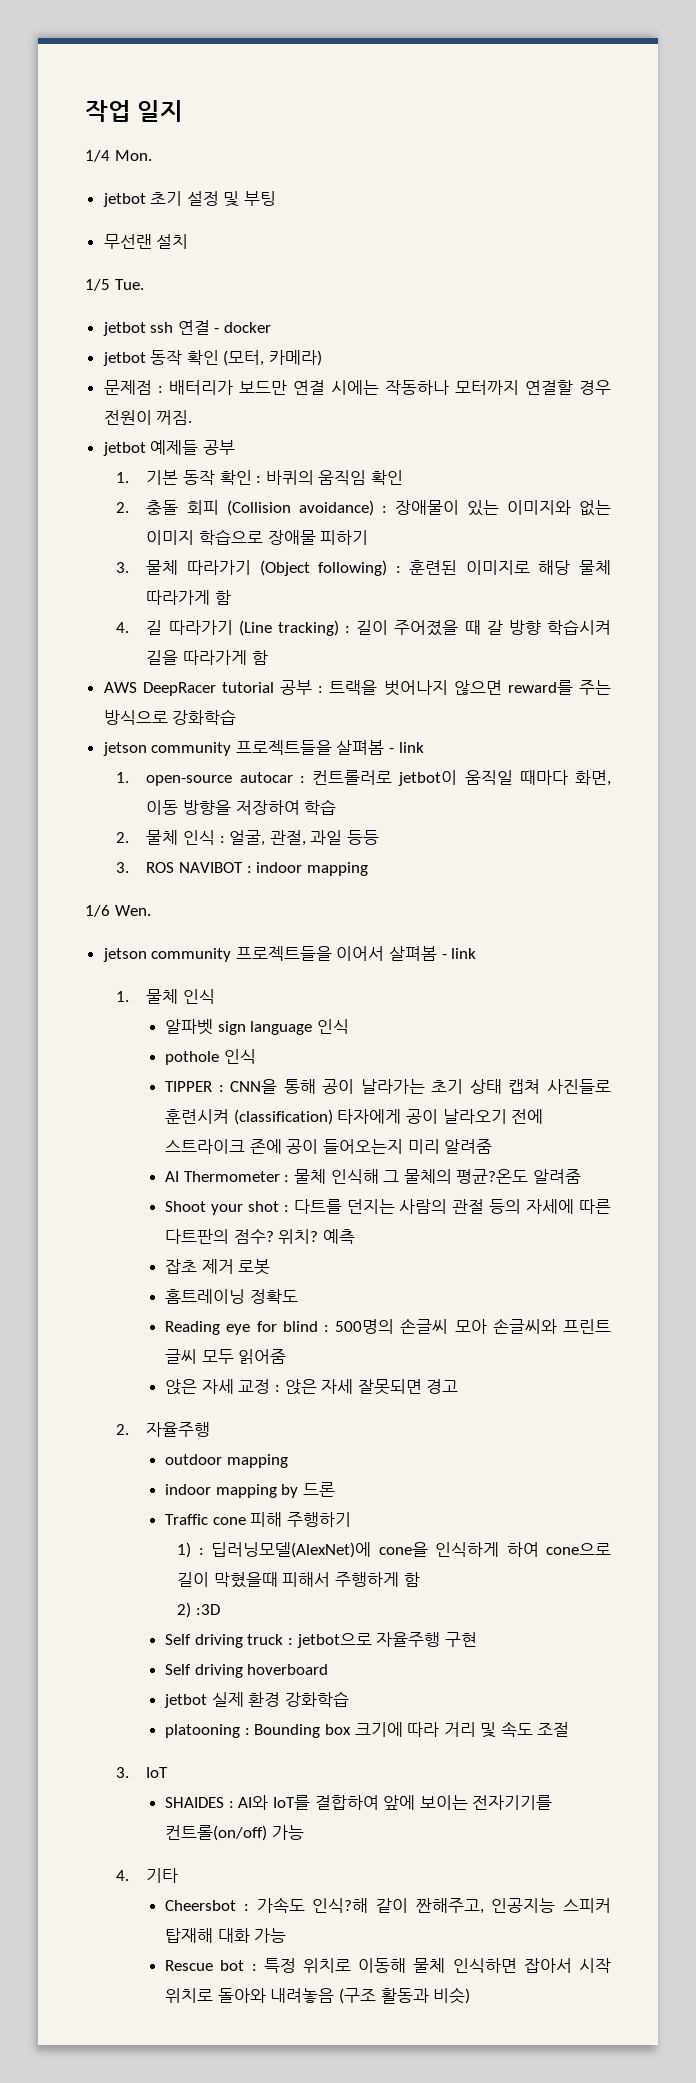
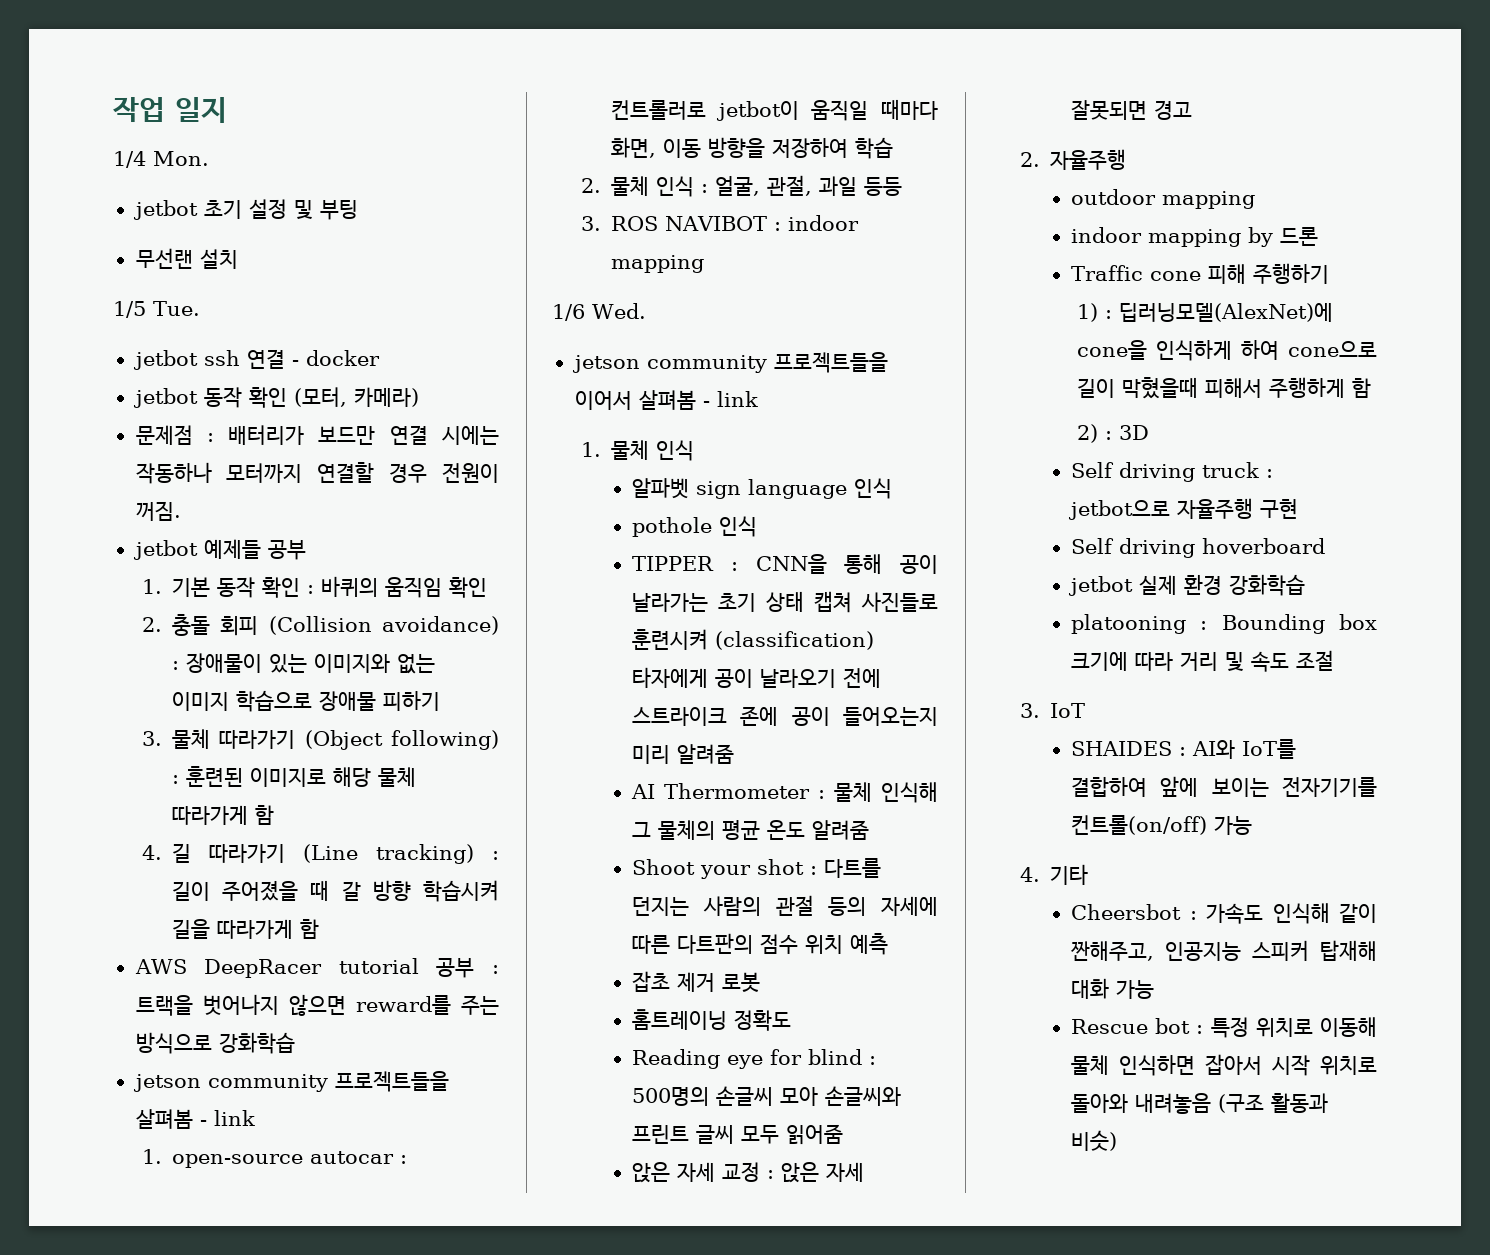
- 1/6 Wen.
+ 1/6 Wed.
- AI Thermometer : 물체 인식해 그 물체의 평균?온도 알려줌
+ AI Thermometer : 물체 인식해 그 물체의 평균 온도 알려줌
- Shoot your shot : 다트를 던지는 사람의 관절 등의 자세에 따른 다트판의 점수? 위치? 예측
+ Shoot your shot : 다트를 던지는 사람의 관절 등의 자세에 따른 다트판의 점수 위치 예측
- 2) :3D
+ 2) : 3D
- Cheersbot : 가속도 인식?해 같이 짠해주고, 인공지능 스피커 탑재해 대화 가능
+ Cheersbot : 가속도 인식해 같이 짠해주고, 인공지능 스피커 탑재해 대화 가능

